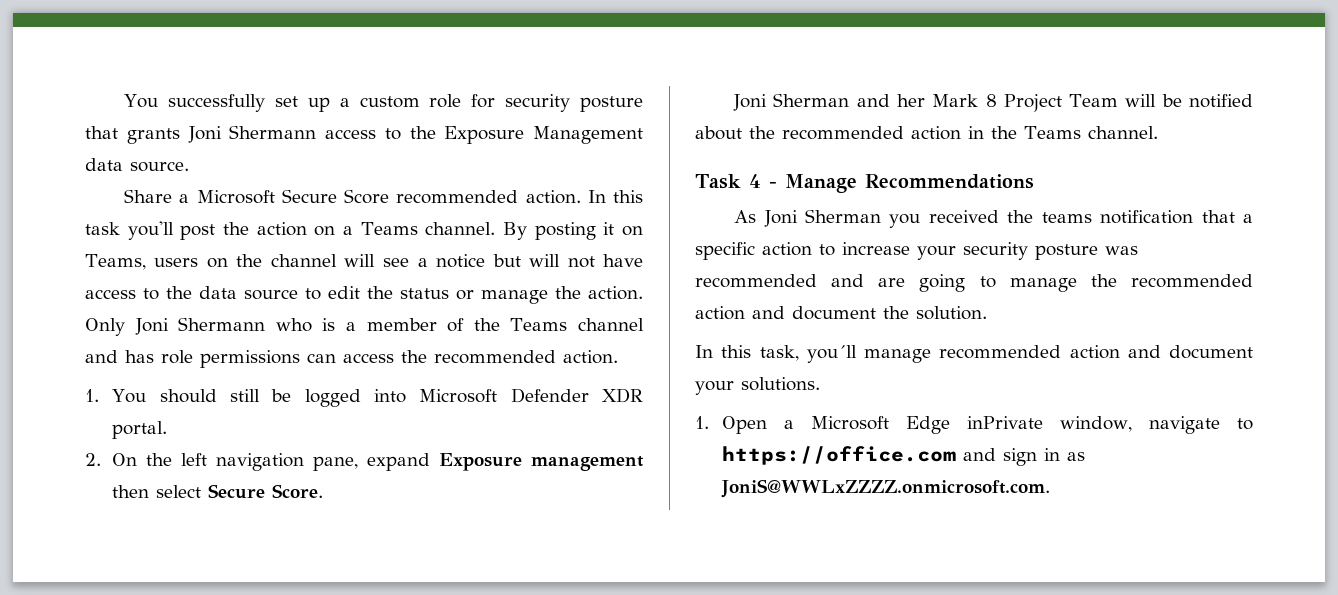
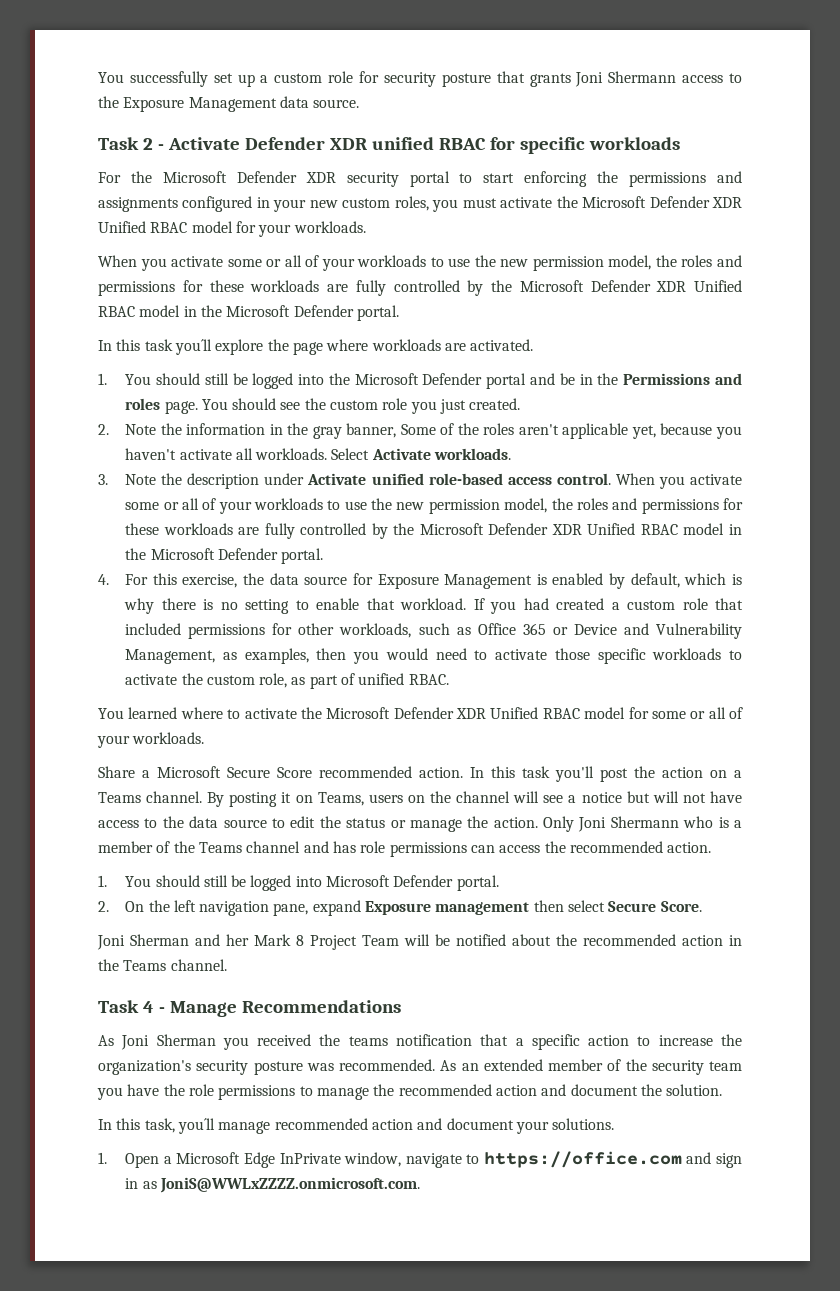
+ Task 2 - Activate Defender XDR unified RBAC for specific workloads
+ For the Microsoft Defender XDR security portal to start enforcing the permissions and assignments configured in your new custom roles, you must activate the Microsoft Defender XDR Unified RBAC model for your workloads.
+ When you activate some or all of your workloads to use the new permission model, the roles and permissions for these workloads are fully controlled by the Microsoft Defender XDR Unified RBAC model in the Microsoft Defender portal.
+ In this task you´ll explore the page where workloads are activated.
+ 1. You should still be logged into the Microsoft Defender portal and be in the Permissions and roles page. You should see the custom role you just created.
+ 2. Note the information in the gray banner, Some of the roles aren't applicable yet, because you haven't activate all workloads. Select Activate workloads.
+ 3. Note the description under Activate unified role-based access control. When you activate some or all of your workloads to use the new permission model, the roles and permissions for these workloads are fully controlled by the Microsoft Defender XDR Unified RBAC model in the Microsoft Defender portal.
+ 4. For this exercise, the data source for Exposure Management is enabled by default, which is why there is no setting to enable that workload. If you had created a custom role that included permissions for other workloads, such as Office 365 or Device and Vulnerability Management, as examples, then you would need to activate those specific workloads to activate the custom role, as part of unified RBAC.
+ You learned where to activate the Microsoft Defender XDR Unified RBAC model for some or all of your workloads.
- 1. You should still be logged into Microsoft Defender XDR portal.
+ 1. You should still be logged into Microsoft Defender portal.
- As Joni Sherman you received the teams notification that a specific action to increase your security posture was recommended and are going to manage the recommended action and document the solution.
+ As Joni Sherman you received the teams notification that a specific action to increase the organization's security posture was recommended. As an extended member of the security team you have the role permissions to manage the recommended action and document the solution.
- 1. Open a Microsoft Edge inPrivate window, navigate to https://office.com and sign in as JoniS@WWLxZZZZ.onmicrosoft.com.
+ 1. Open a Microsoft Edge InPrivate window, navigate to https://office.com and sign in as JoniS@WWLxZZZZ.onmicrosoft.com.

